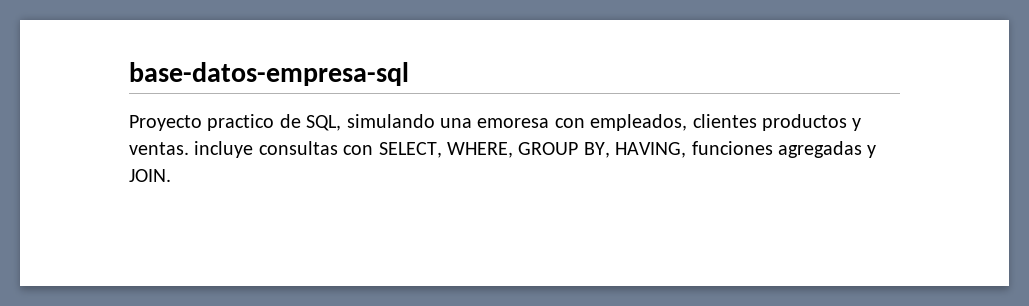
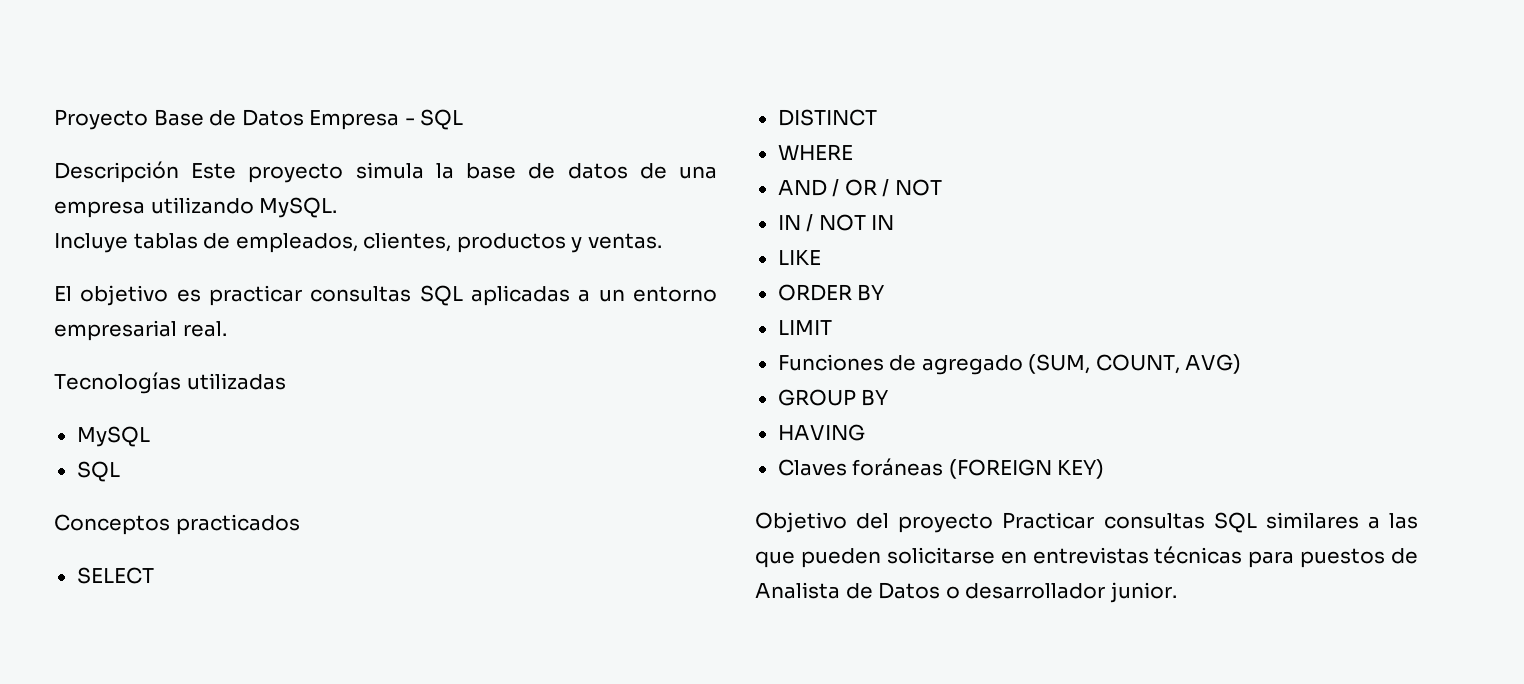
- base-datos-empresa-sql
- Proyecto practico de SQL, simulando una emoresa con empleados, clientes productos y ventas. incluye consultas con SELECT, WHERE, GROUP BY, HAVING, funciones agregadas y JOIN.
+ Proyecto Base de Datos Empresa - SQL
+ Descripción Este proyecto simula la base de datos de una empresa utilizando MySQL.
+ Incluye tablas de empleados, clientes, productos y ventas.
+ El objetivo es practicar consultas SQL aplicadas a un entorno empresarial real.
+ Tecnologías utilizadas
+ MySQL
+ SQL
+ Conceptos practicados
+ SELECT
+ DISTINCT
+ WHERE
+ AND / OR / NOT
+ IN / NOT IN
+ LIKE
+ ORDER BY
+ LIMIT
+ Funciones de agregado (SUM, COUNT, AVG)
+ GROUP BY
+ HAVING
+ Claves foráneas (FOREIGN KEY)
+ Objetivo del proyecto Practicar consultas SQL similares a las que pueden solicitarse en entrevistas técnicas para puestos de Analista de Datos o desarrollador junior.

